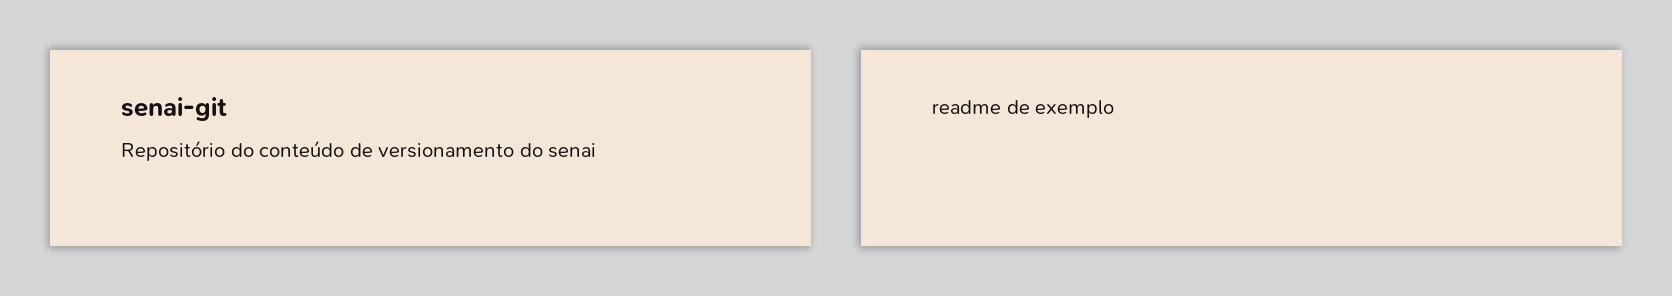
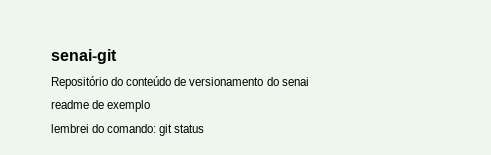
+ lembrei do comando: git status

